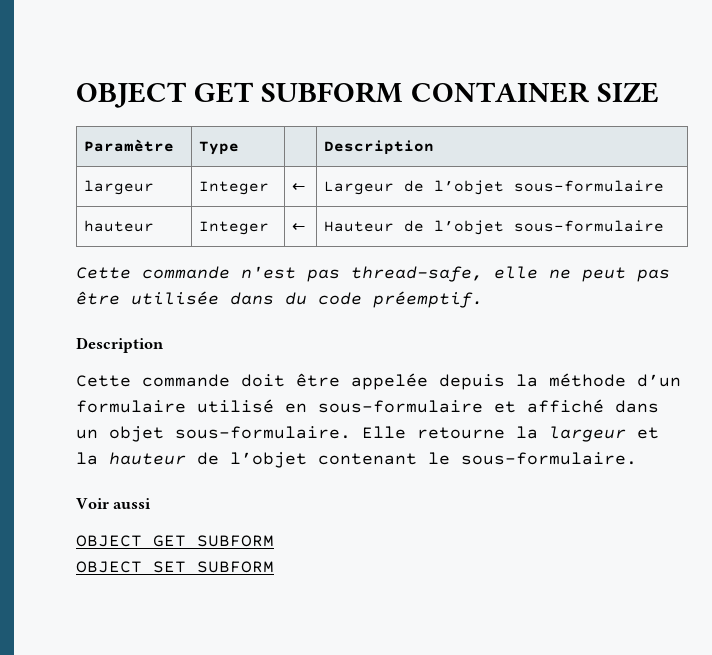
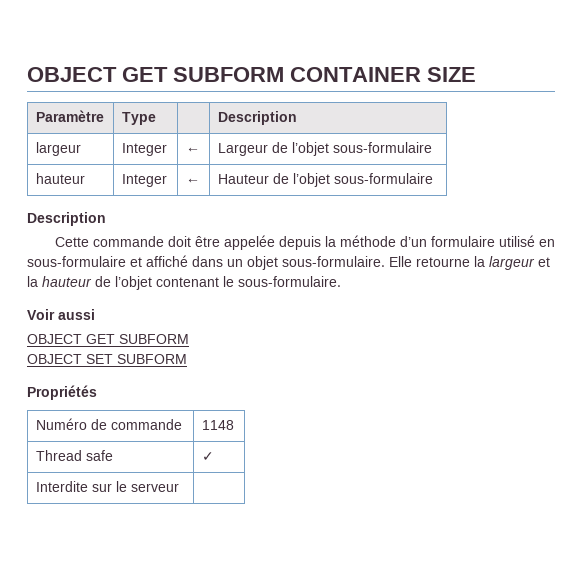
- Cette commande n'est pas thread-safe, elle ne peut pas être utilisée dans du code préemptif.
+ Propriétés
+ Numéro de commande | 1148
+ Thread safe | ✓
+ Interdite sur le serveur |

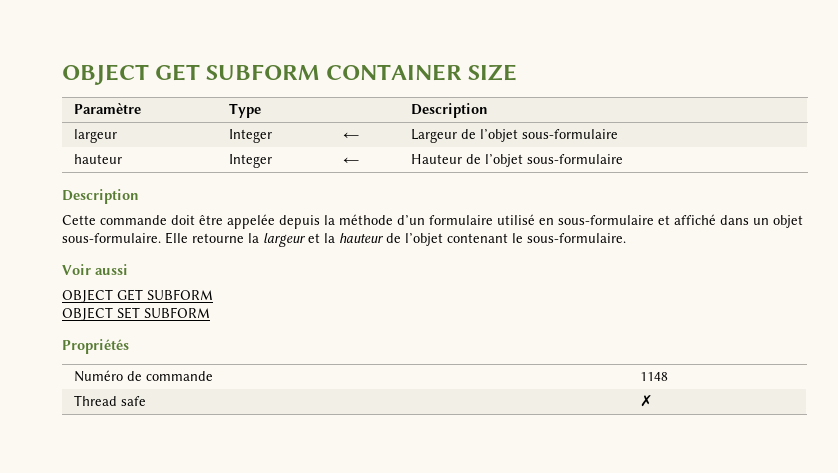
- Thread safe | ✓
- Interdite sur le serveur |
+ Thread safe | ✗

